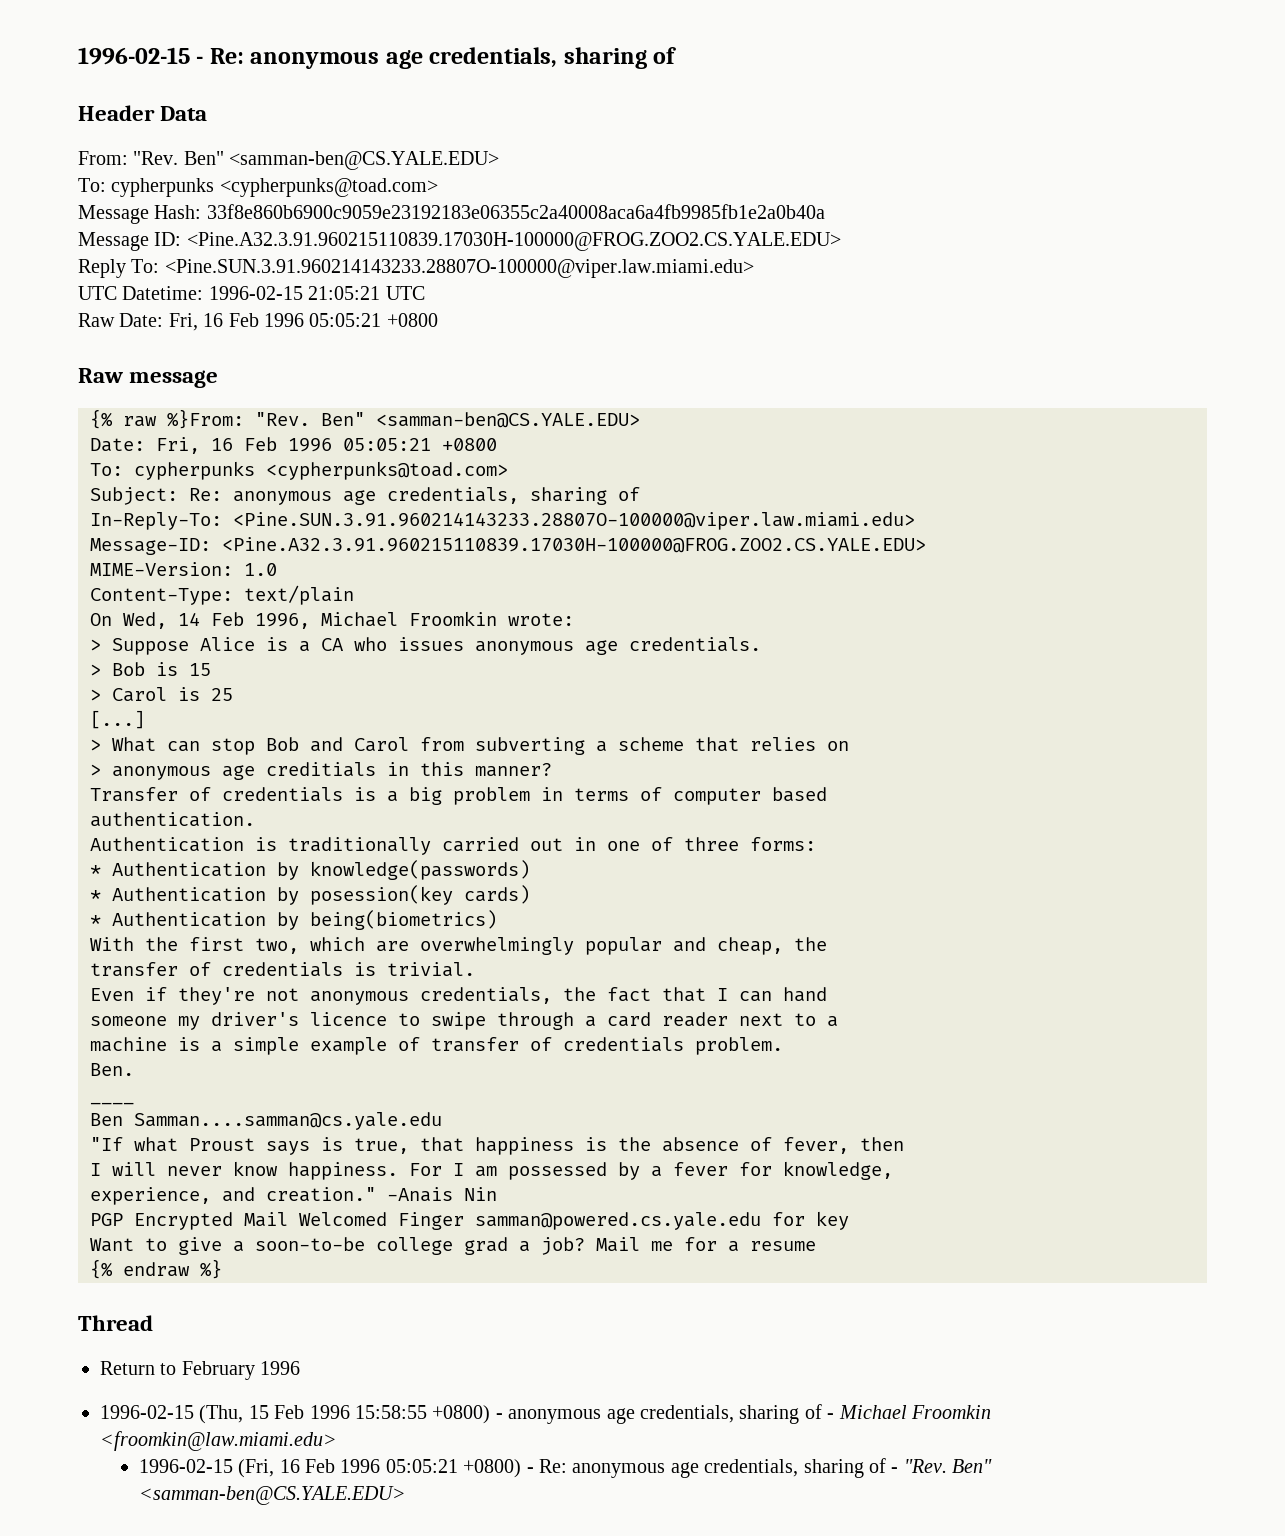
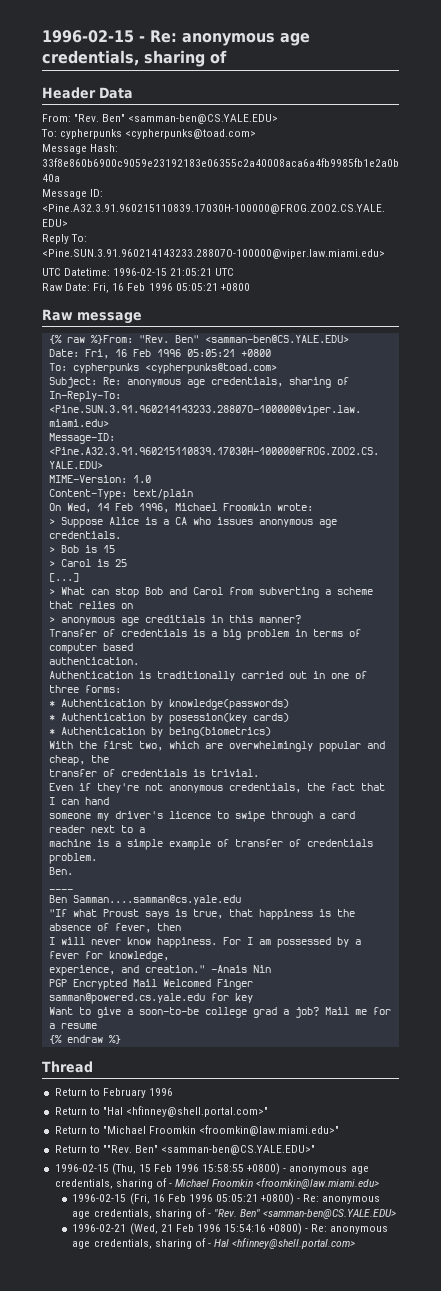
+ Return to "Hal <hfinney@shell.portal.com>"
+ Return to "Michael Froomkin <froomkin@law.miami.edu>"
+ Return to ""Rev. Ben" <samman-ben@CS.YALE.EDU>"
+ 1996-02-21 (Wed, 21 Feb 1996 15:54:16 +0800) - Re: anonymous age credentials, sharing of - Hal <hfinney@shell.portal.com>

